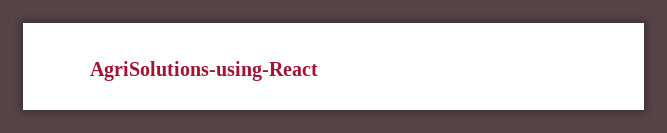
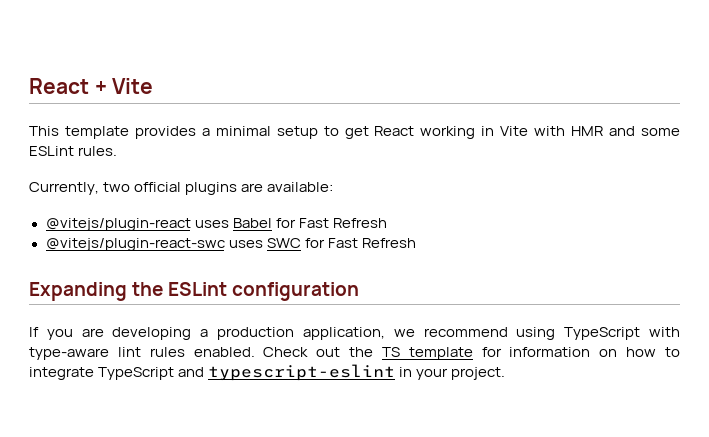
- AgriSolutions-using-React
+ React + Vite
+ This template provides a minimal setup to get React working in Vite with HMR and some ESLint rules.
+ Currently, two official plugins are available:
+ @vitejs/plugin-react uses Babel for Fast Refresh
+ @vitejs/plugin-react-swc uses SWC for Fast Refresh
+ Expanding the ESLint configuration
+ If you are developing a production application, we recommend using TypeScript with type-aware lint rules enabled. Check out the TS template for information on how to integrate TypeScript and typescript-eslint in your project.

